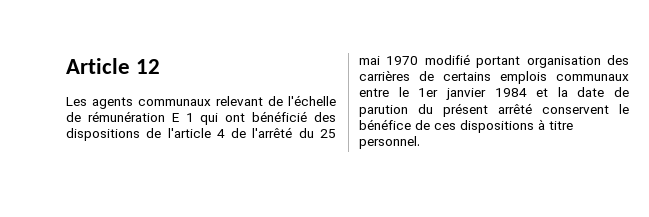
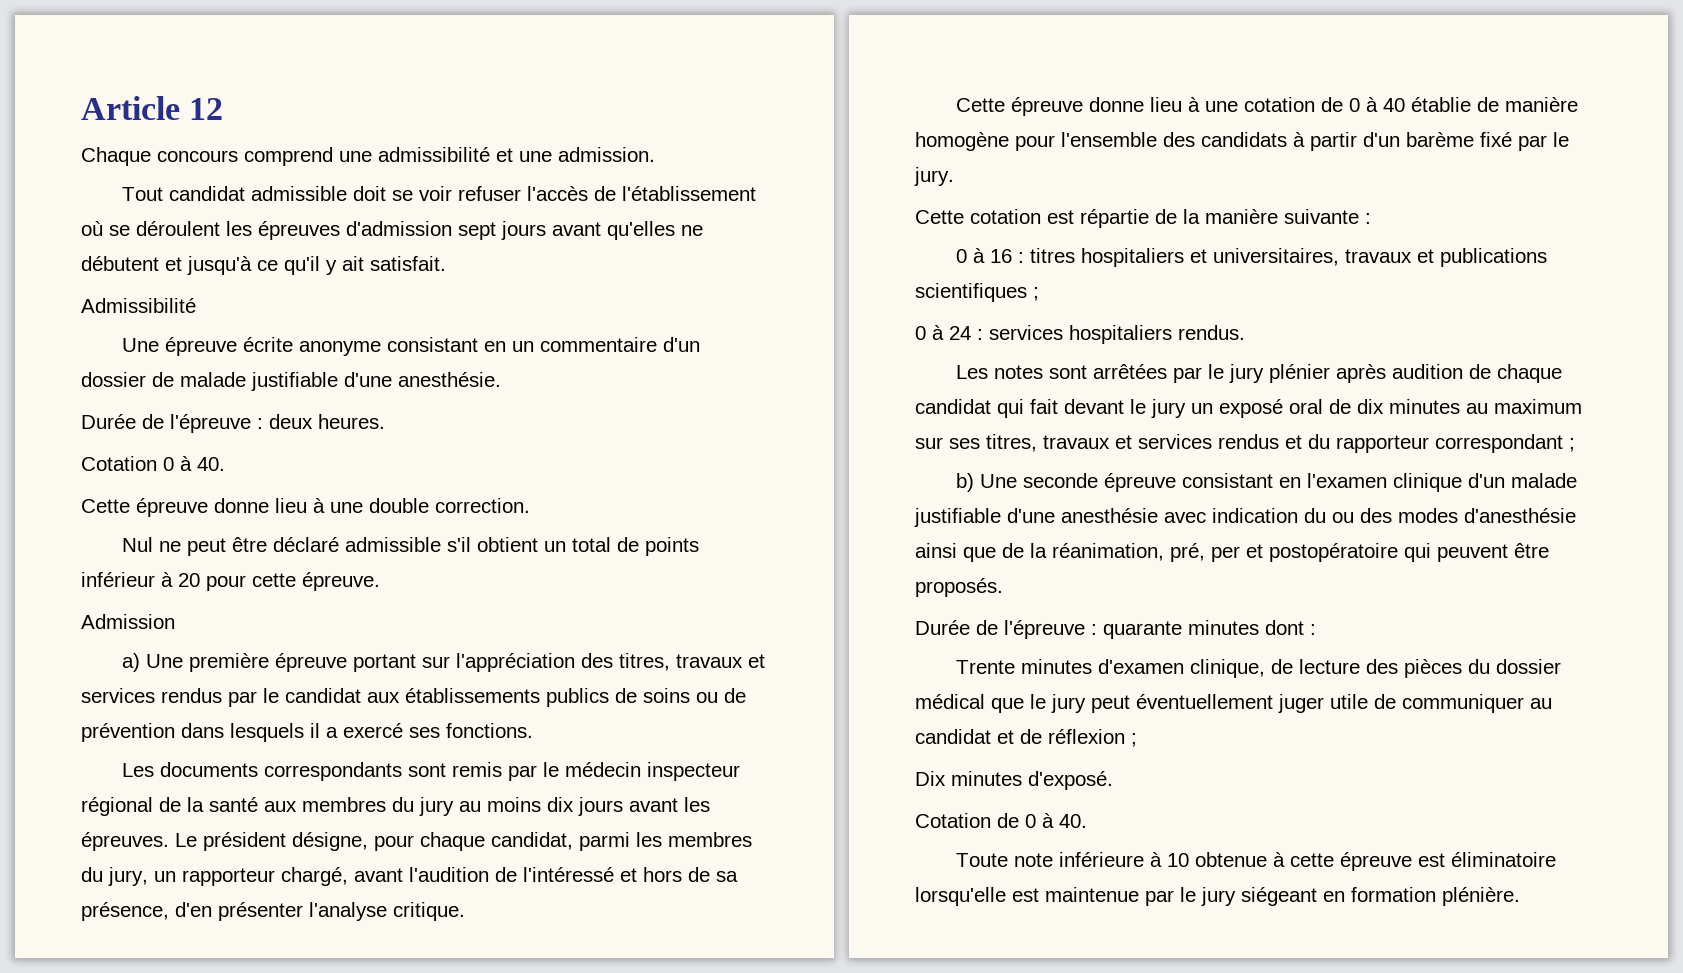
- Les agents communaux relevant de l'échelle de rémunération E 1 qui ont bénéficié des dispositions de l'article 4 de l'arrêté du 25 mai 1970 modifié portant organisation des carrières de certains emplois communaux entre le 1er janvier 1984 et la date de parution du présent arrêté conservent le bénéfice de ces dispositions à titre personnel.
+ Chaque concours comprend une admissibilité et une admission.
+ Tout candidat admissible doit se voir refuser l'accès de l'établissement où se déroulent les épreuves d'admission sept jours avant qu'elles ne débutent et jusqu'à ce qu'il y ait satisfait.
+ Admissibilité
+ Une épreuve écrite anonyme consistant en un commentaire d'un dossier de malade justifiable d'une anesthésie.
+ Durée de l'épreuve : deux heures.
+ Cotation 0 à 40.
+ Cette épreuve donne lieu à une double correction.
+ Nul ne peut être déclaré admissible s'il obtient un total de points inférieur à 20 pour cette épreuve.
+ Admission
+ a) Une première épreuve portant sur l'appréciation des titres, travaux et services rendus par le candidat aux établissements publics de soins ou de prévention dans lesquels il a exercé ses fonctions.
+ Les documents correspondants sont remis par le médecin inspecteur régional de la santé aux membres du jury au moins dix jours avant les épreuves. Le président désigne, pour chaque candidat, parmi les membres du jury, un rapporteur chargé, avant l'audition de l'intéressé et hors de sa présence, d'en présenter l'analyse critique.
+ Cette épreuve donne lieu à une cotation de 0 à 40 établie de manière homogène pour l'ensemble des candidats à partir d'un barème fixé par le jury.
+ Cette cotation est répartie de la manière suivante :
+ 0 à 16 : titres hospitaliers et universitaires, travaux et publications scientifiques ;
+ 0 à 24 : services hospitaliers rendus.
+ Les notes sont arrêtées par le jury plénier après audition de chaque candidat qui fait devant le jury un exposé oral de dix minutes au maximum sur ses titres, travaux et services rendus et du rapporteur correspondant ;
+ b) Une seconde épreuve consistant en l'examen clinique d'un malade justifiable d'une anesthésie avec indication du ou des modes d'anesthésie ainsi que de la réanimation, pré, per et postopératoire qui peuvent être proposés.
+ Durée de l'épreuve : quarante minutes dont :
+ Trente minutes d'examen clinique, de lecture des pièces du dossier médical que le jury peut éventuellement juger utile de communiquer au candidat et de réflexion ;
+ Dix minutes d'exposé.
+ Cotation de 0 à 40.
+ Toute note inférieure à 10 obtenue à cette épreuve est éliminatoire lorsqu'elle est maintenue par le jury siégeant en formation plénière.

